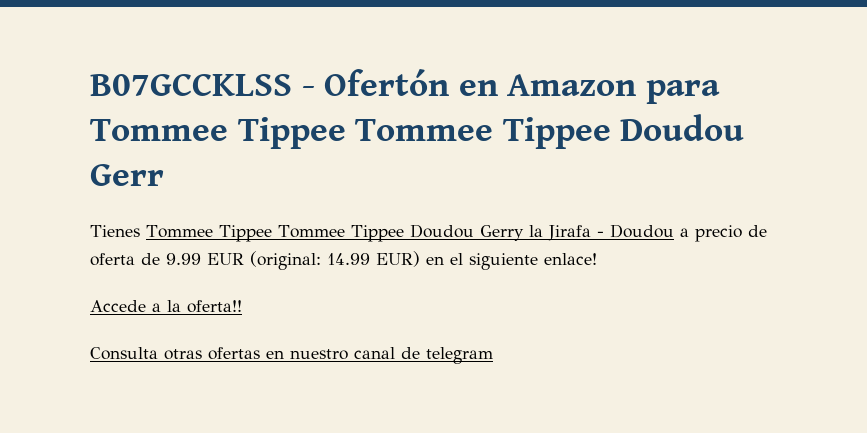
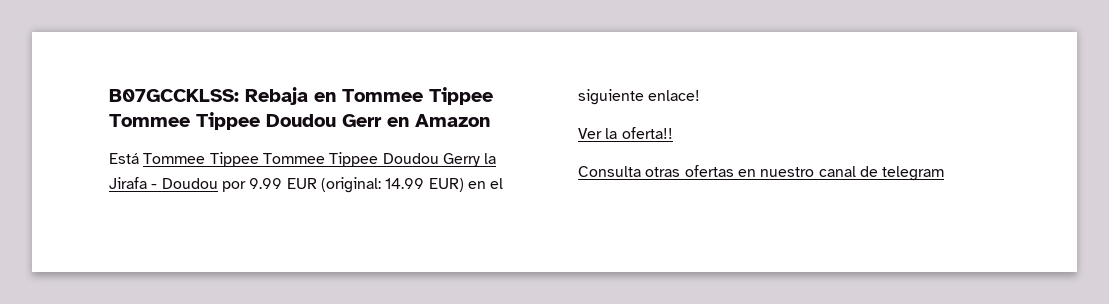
- B07GCCKLSS - Ofertón en Amazon para Tommee Tippee Tommee Tippee Doudou Gerr
- Tienes Tommee Tippee Tommee Tippee Doudou Gerry la Jirafa - Doudou a precio de oferta de 9.99 EUR (original: 14.99 EUR) en el siguiente enlace!
+ B07GCCKLSS: Rebaja en Tommee Tippee Tommee Tippee Doudou Gerr en Amazon
+ Está Tommee Tippee Tommee Tippee Doudou Gerry la Jirafa - Doudou por 9.99 EUR (original: 14.99 EUR) en el siguiente enlace!
- Accede a la oferta!!
+ Ver la oferta!!

